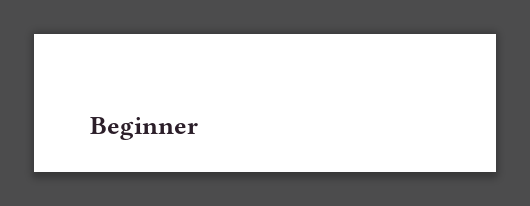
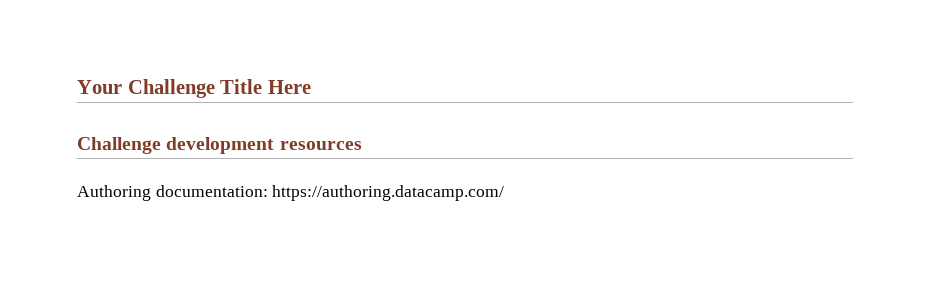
- Beginner
+ Your Challenge Title Here
+ Challenge development resources
+ Authoring documentation: https://authoring.datacamp.com/

